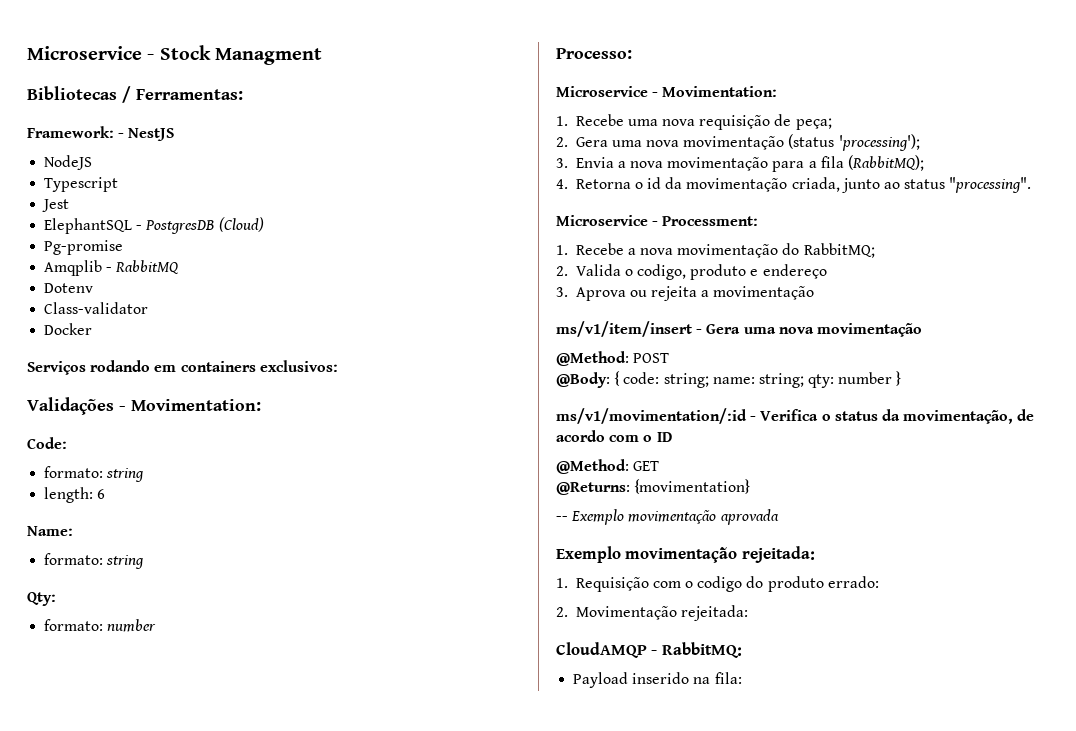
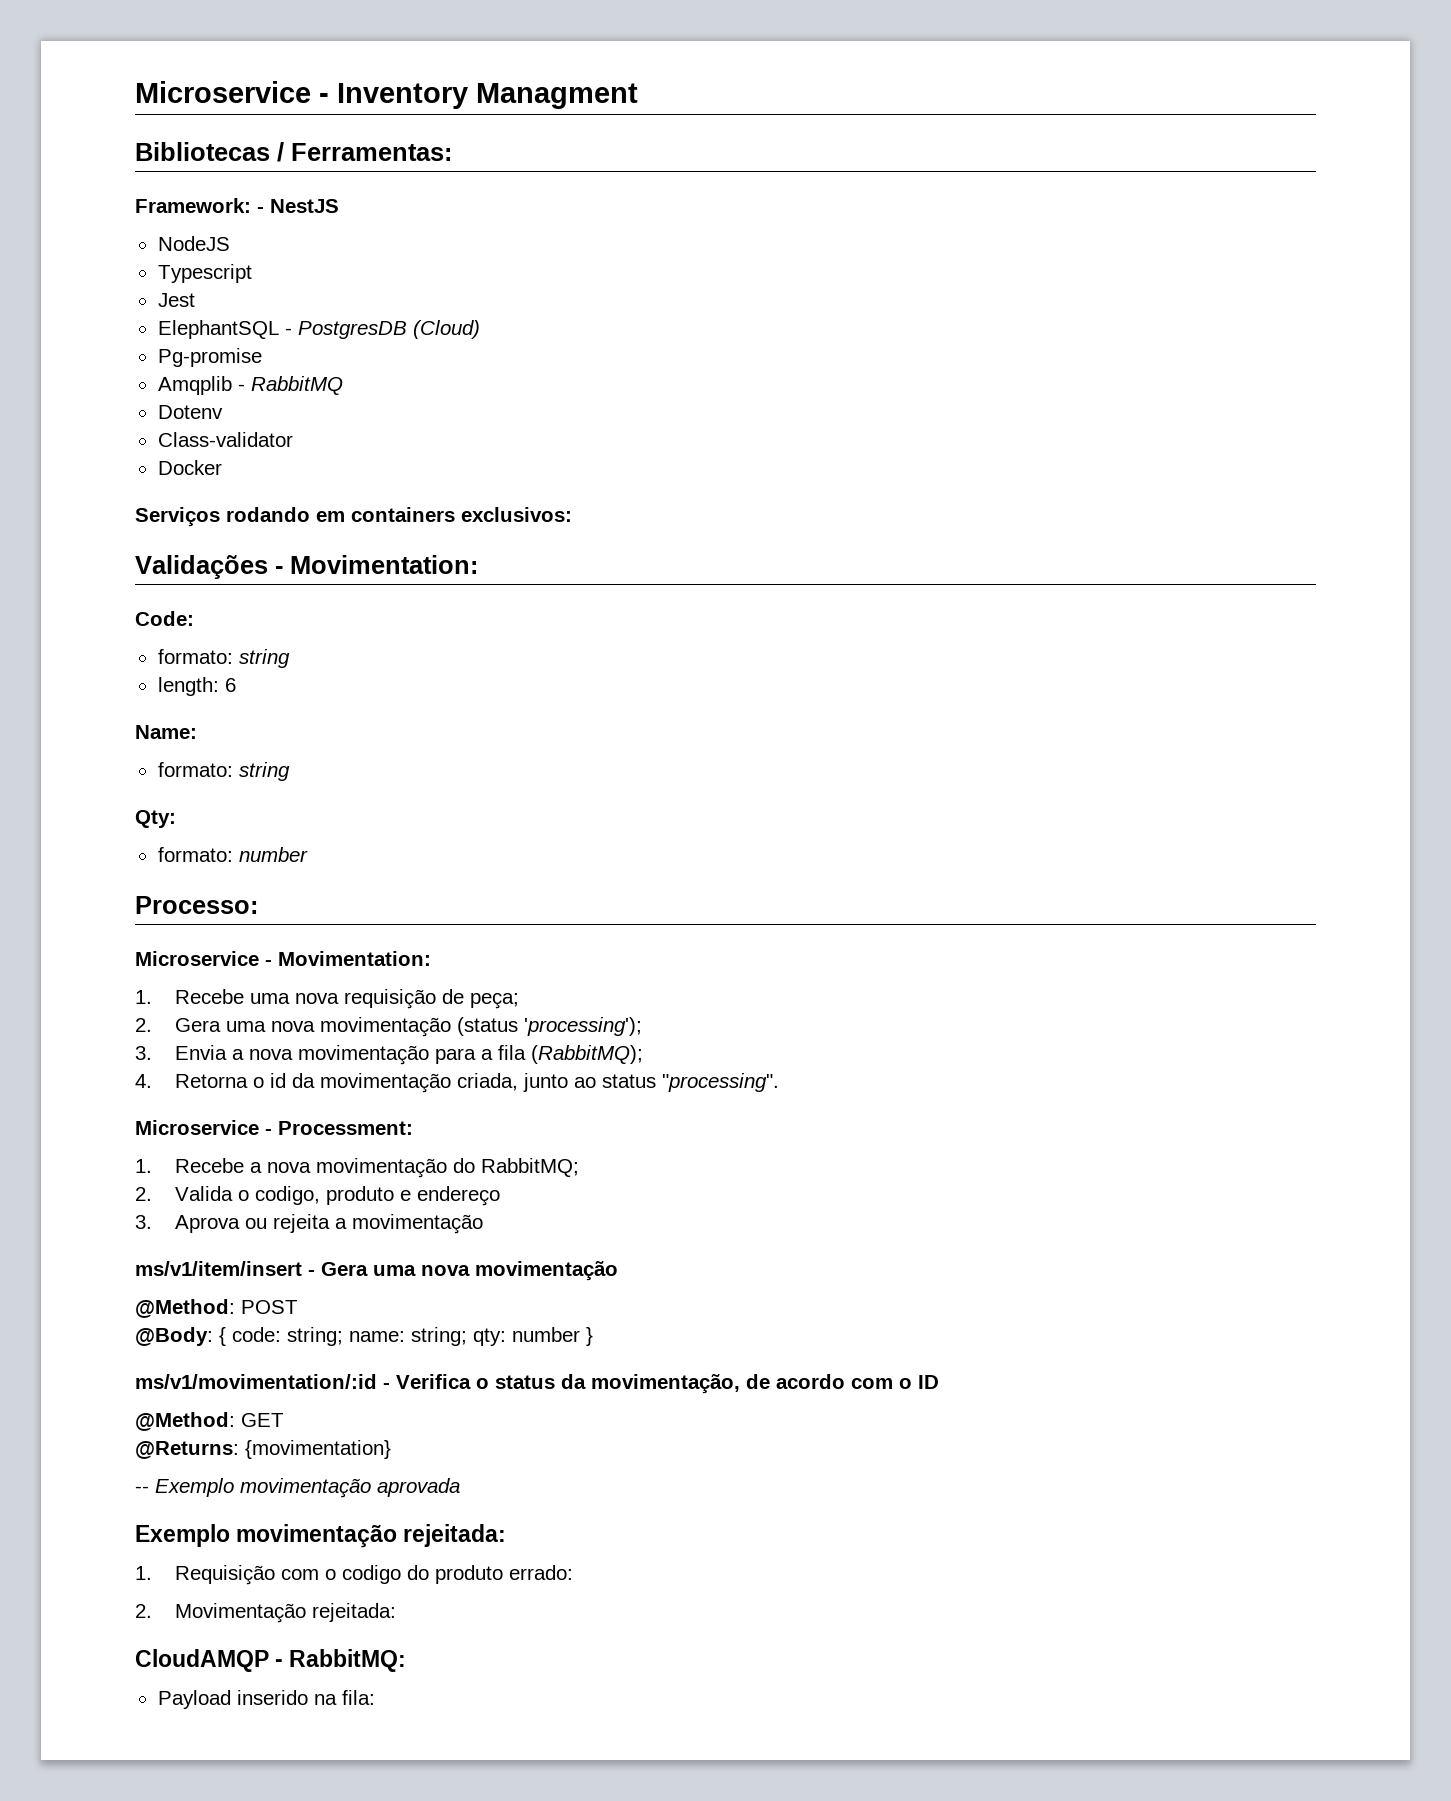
- Microservice - Stock Managment
+ Microservice - Inventory Managment

